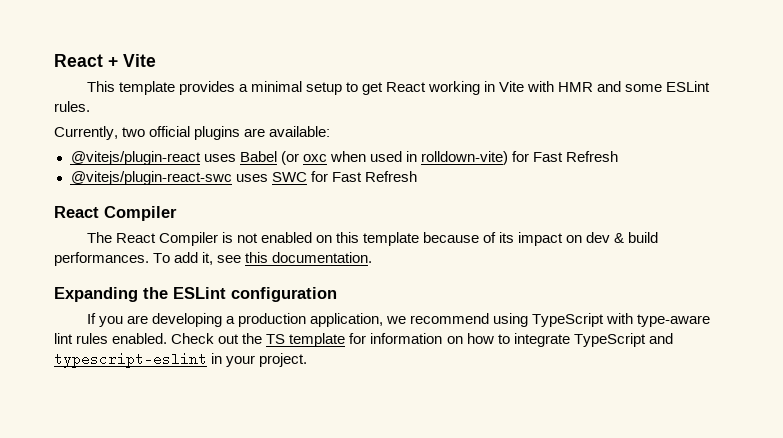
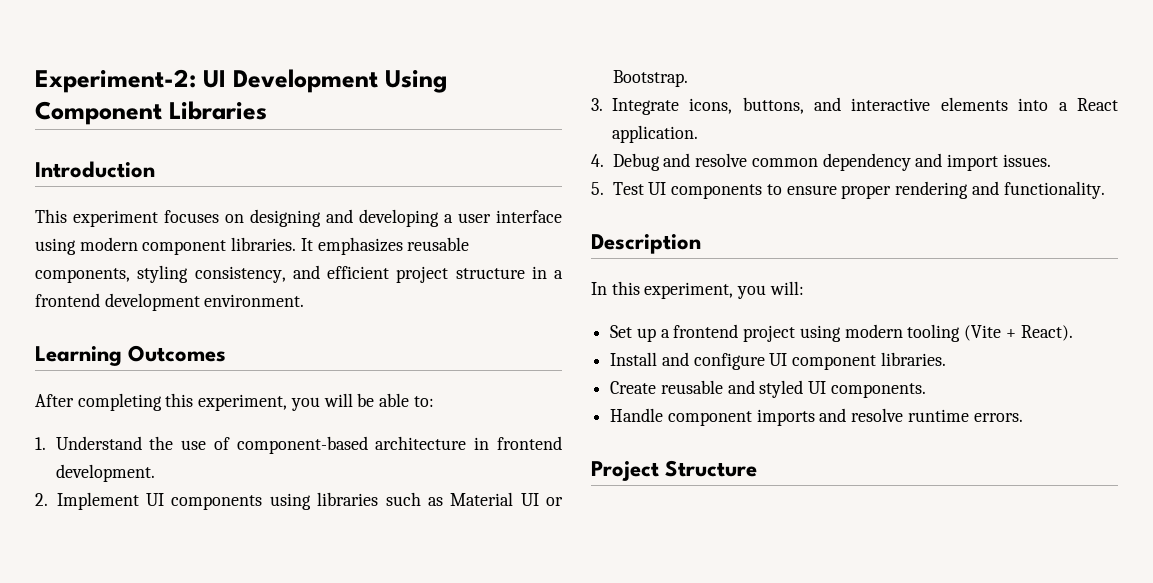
- React + Vite
- This template provides a minimal setup to get React working in Vite with HMR and some ESLint rules.
- Currently, two official plugins are available:
- @vitejs/plugin-react uses Babel (or oxc when used in rolldown-vite) for Fast Refresh
- @vitejs/plugin-react-swc uses SWC for Fast Refresh
- React Compiler
- The React Compiler is not enabled on this template because of its impact on dev & build performances. To add it, see this documentation.
- Expanding the ESLint configuration
- If you are developing a production application, we recommend using TypeScript with type-aware lint rules enabled. Check out the TS template for information on how to integrate TypeScript and typescript-eslint in your project.
+ Experiment-2: UI Development Using Component Libraries
+ Introduction
+ This experiment focuses on designing and developing a user interface using modern component libraries. It emphasizes reusable components, styling consistency, and efficient project structure in a frontend development environment.
+ Learning Outcomes
+ After completing this experiment, you will be able to:
+ 1. Understand the use of component-based architecture in frontend development.
+ 2. Implement UI components using libraries such as Material UI or Bootstrap.
+ 3. Integrate icons, buttons, and interactive elements into a React application.
+ 4. Debug and resolve common dependency and import issues.
+ 5. Test UI components to ensure proper rendering and functionality.
+ Description
+ In this experiment, you will:
+ Set up a frontend project using modern tooling (Vite + React).
+ Install and configure UI component libraries.
+ Create reusable and styled UI components.
+ Handle component imports and resolve runtime errors.
+ Project Structure

